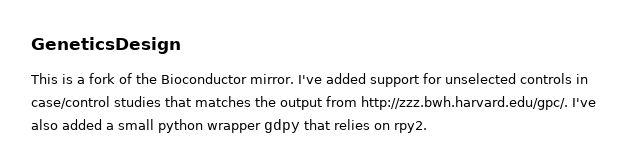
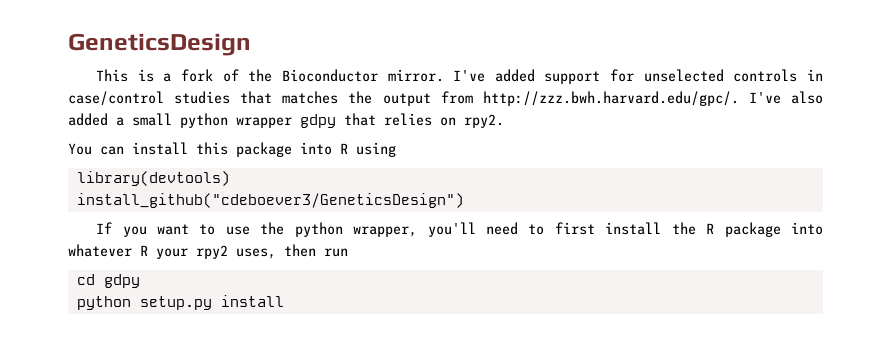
+ You can install this package into R using
+ library(devtools)
+ install_github("cdeboever3/GeneticsDesign")
+ If you want to use the python wrapper, you'll need to first install the R package into whatever R your rpy2 uses, then run
+ cd gdpy
+ python setup.py install

